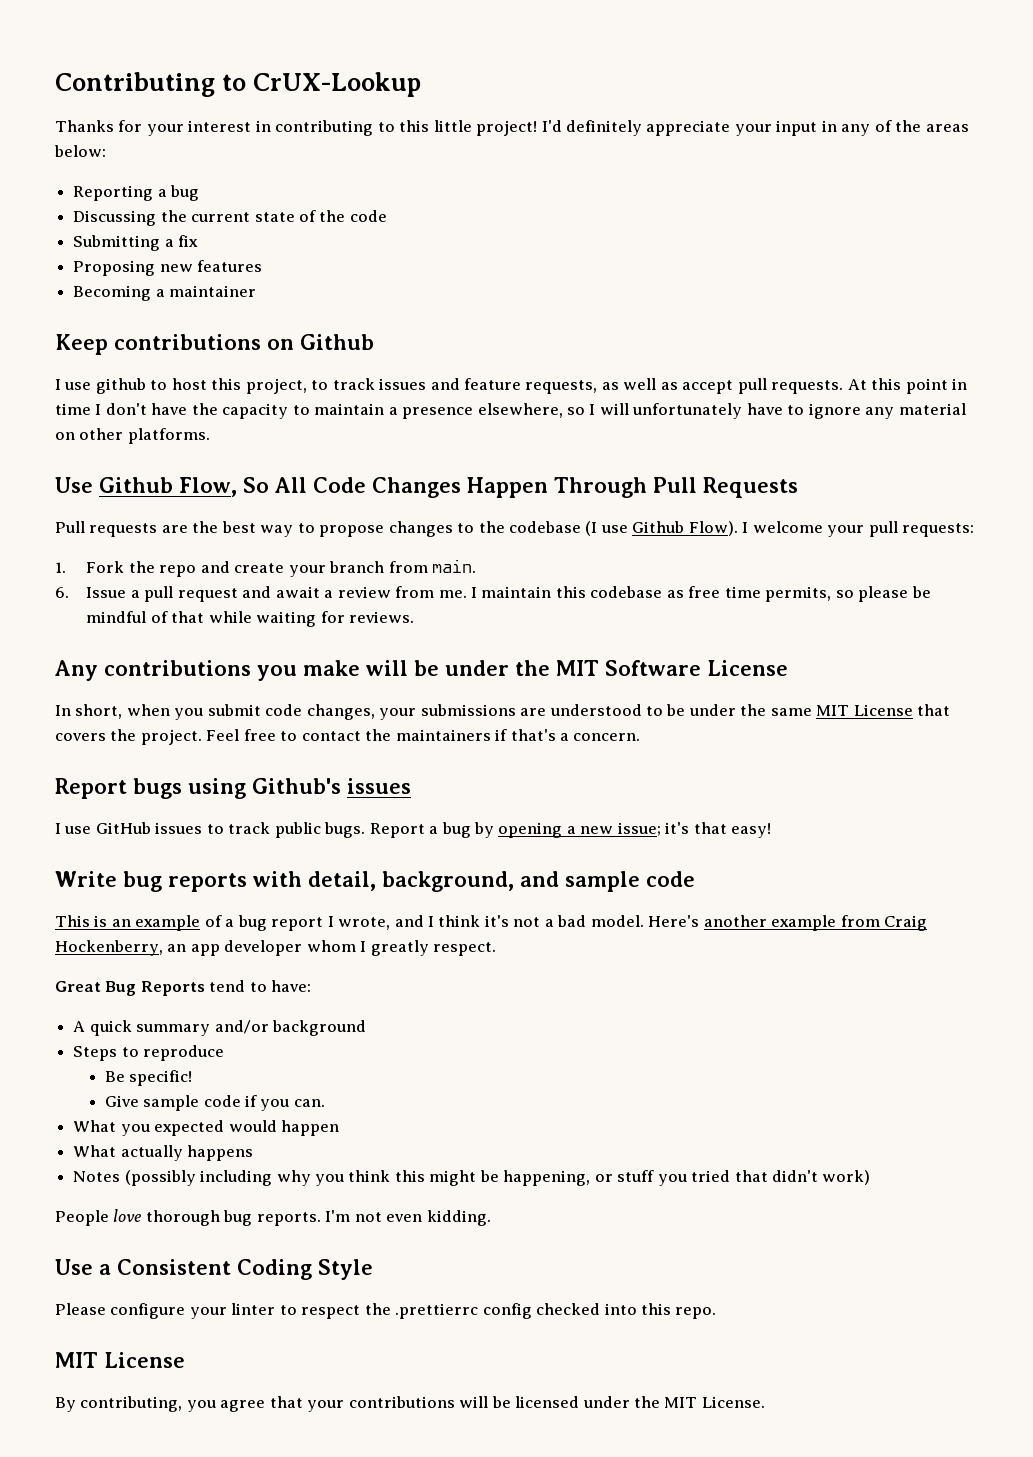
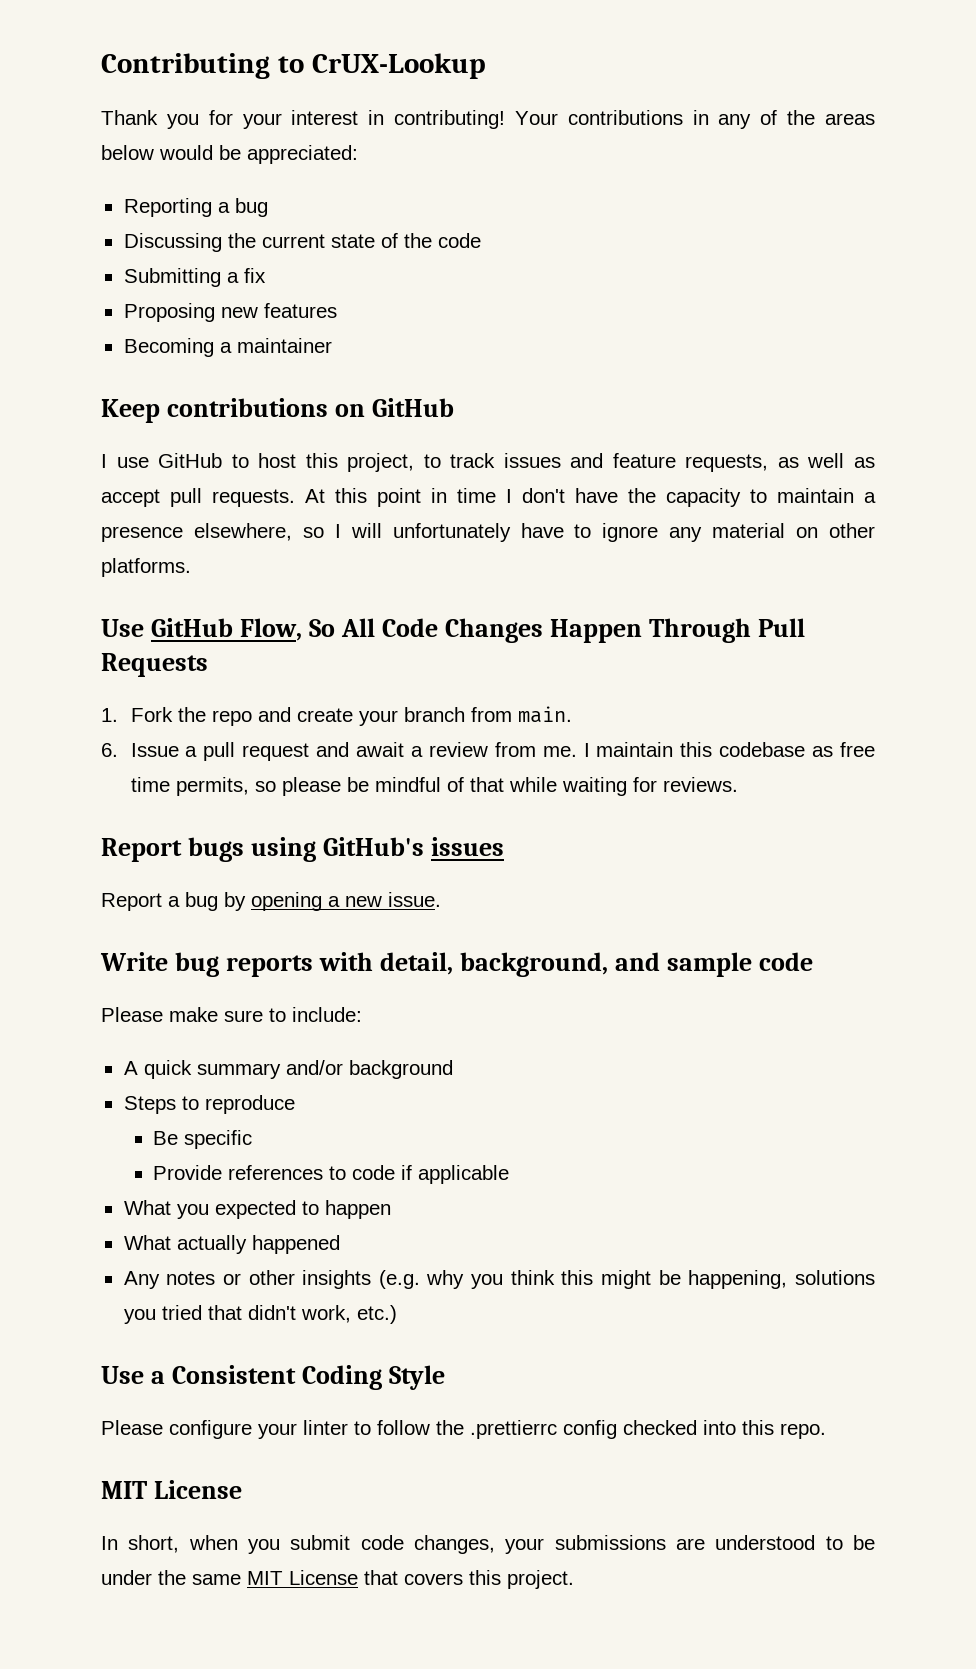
- Thanks for your interest in contributing to this little project! I'd definitely appreciate your input in any of the areas below:
+ Thank you for your interest in contributing! Your contributions in any of the areas below would be appreciated:
- Keep contributions on Github
- I use github to host this project, to track issues and feature requests, as well as accept pull requests.
+ Keep contributions on GitHub
+ I use GitHub to host this project, to track issues and feature requests, as well as accept pull requests.
- Use Github Flow, So All Code Changes Happen Through Pull Requests
+ Use GitHub Flow, So All Code Changes Happen Through Pull Requests
- Pull requests are the best way to propose changes to the codebase (I use Github Flow). I welcome your pull requests:
- Any contributions you make will be under the MIT Software License
+ Report bugs using GitHub's issues
+ Report a bug by opening a new issue.
+ Write bug reports with detail, background, and sample code
+ Please make sure to include:
+ A quick summary and/or background
+ Steps to reproduce
+ Be specific
+ Provide references to code if applicable
+ What you expected to happen
+ What actually happened
+ Any notes or other insights (e.g. why you think this might be happening, solutions you tried that didn't work, etc.)
+ Use a Consistent Coding Style
+ Please configure your linter to follow the .prettierrc config checked into this repo.
+ MIT License
- In short, when you submit code changes, your submissions are understood to be under the same MIT License that covers the project. Feel free to contact the maintainers if that's a concern.
- Report bugs using Github's issues
- I use GitHub issues to track public bugs. Report a bug by opening a new issue; it's that easy!
- Write bug reports with detail, background, and sample code
- This is an example of a bug report I wrote, and I think it's not a bad model. Here's another example from Craig Hockenberry, an app developer whom I greatly respect.
- Great Bug Reports tend to have:
- A quick summary and/or background
- Steps to reproduce
- Be specific!
- Give sample code if you can.
- What you expected would happen
- What actually happens
- Notes (possibly including why you think this might be happening, or stuff you tried that didn't work)
- People love thorough bug reports. I'm not even kidding.
- Use a Consistent Coding Style
- Please configure your linter to respect the .prettierrc config checked into this repo.
- MIT License
- By contributing, you agree that your contributions will be licensed under the MIT License.
+ In short, when you submit code changes, your submissions are understood to be under the same MIT License that covers this project.

